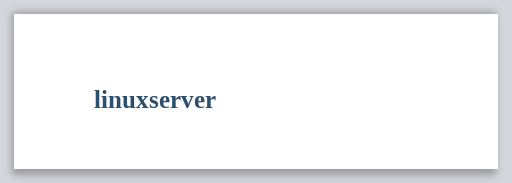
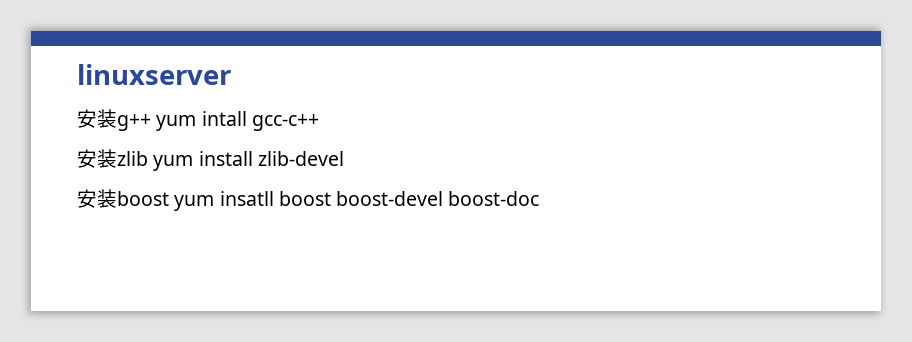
+ 安装g++ yum intall gcc-c++
+ 安装zlib yum install zlib-devel
+ 安装boost yum insatll boost boost-devel boost-doc

